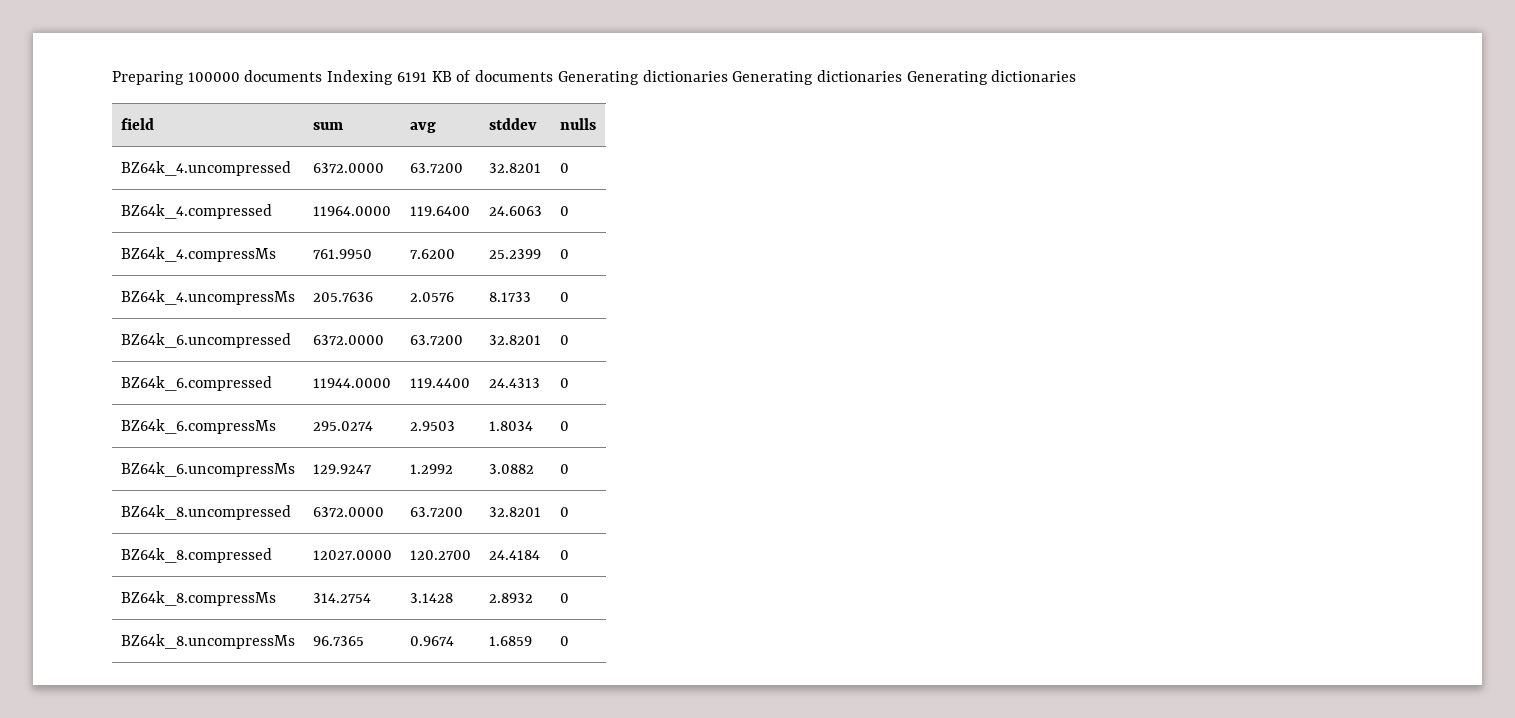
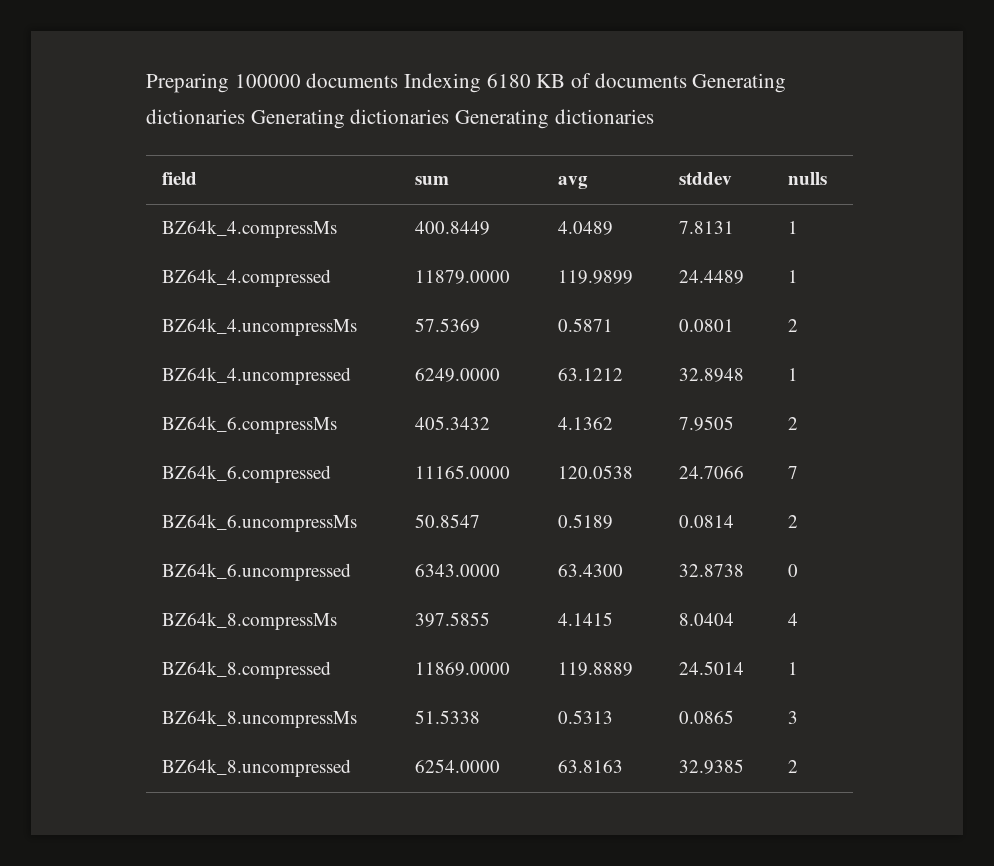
- Preparing 100000 documents Indexing 6191 KB of documents Generating dictionaries Generating dictionaries Generating dictionaries
+ Preparing 100000 documents Indexing 6180 KB of documents Generating dictionaries Generating dictionaries Generating dictionaries
- BZ64k_4.uncompressed | 6372.0000 | 63.7200 | 32.8201 | 0
- BZ64k_4.compressed | 11964.0000 | 119.6400 | 24.6063 | 0
- BZ64k_4.compressMs | 761.9950 | 7.6200 | 25.2399 | 0
- BZ64k_4.uncompressMs | 205.7636 | 2.0576 | 8.1733 | 0
- BZ64k_6.uncompressed | 6372.0000 | 63.7200 | 32.8201 | 0
- BZ64k_6.compressed | 11944.0000 | 119.4400 | 24.4313 | 0
- BZ64k_6.compressMs | 295.0274 | 2.9503 | 1.8034 | 0
- BZ64k_6.uncompressMs | 129.9247 | 1.2992 | 3.0882 | 0
- BZ64k_8.uncompressed | 6372.0000 | 63.7200 | 32.8201 | 0
- BZ64k_8.compressed | 12027.0000 | 120.2700 | 24.4184 | 0
- BZ64k_8.compressMs | 314.2754 | 3.1428 | 2.8932 | 0
- BZ64k_8.uncompressMs | 96.7365 | 0.9674 | 1.6859 | 0
+ BZ64k_4.compressMs | 400.8449 | 4.0489 | 7.8131 | 1
+ BZ64k_4.compressed | 11879.0000 | 119.9899 | 24.4489 | 1
+ BZ64k_4.uncompressMs | 57.5369 | 0.5871 | 0.0801 | 2
+ BZ64k_4.uncompressed | 6249.0000 | 63.1212 | 32.8948 | 1
+ BZ64k_6.compressMs | 405.3432 | 4.1362 | 7.9505 | 2
+ BZ64k_6.compressed | 11165.0000 | 120.0538 | 24.7066 | 7
+ BZ64k_6.uncompressMs | 50.8547 | 0.5189 | 0.0814 | 2
+ BZ64k_6.uncompressed | 6343.0000 | 63.4300 | 32.8738 | 0
+ BZ64k_8.compressMs | 397.5855 | 4.1415 | 8.0404 | 4
+ BZ64k_8.compressed | 11869.0000 | 119.8889 | 24.5014 | 1
+ BZ64k_8.uncompressMs | 51.5338 | 0.5313 | 0.0865 | 3
+ BZ64k_8.uncompressed | 6254.0000 | 63.8163 | 32.9385 | 2

